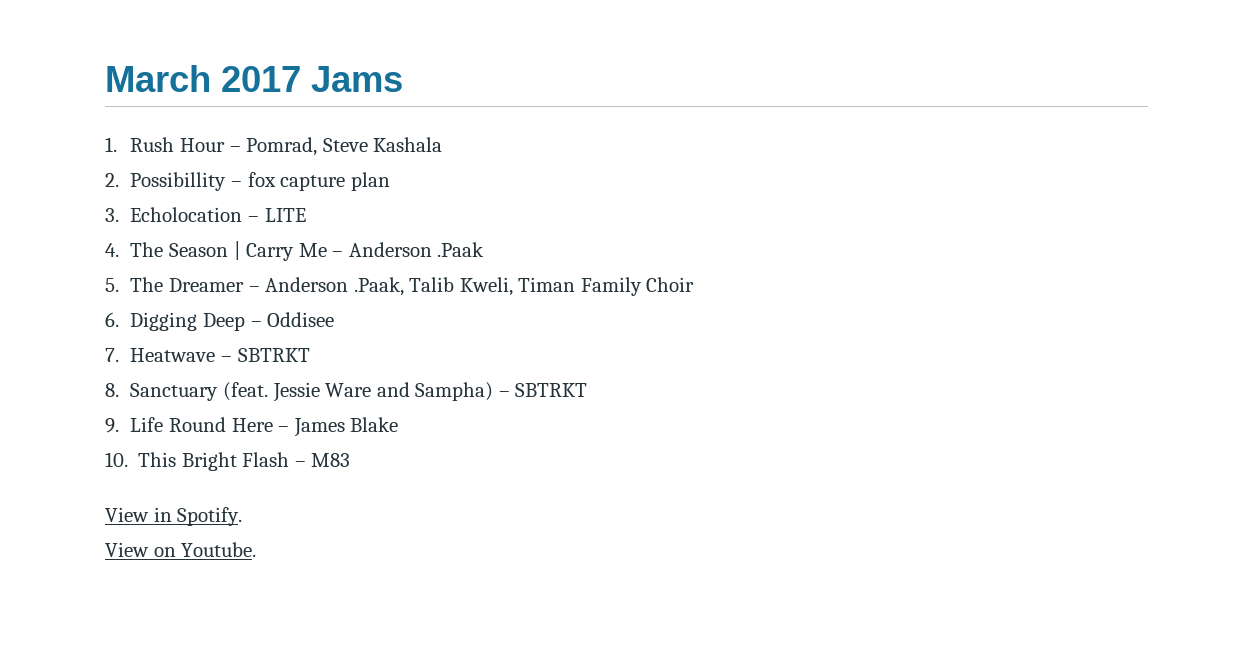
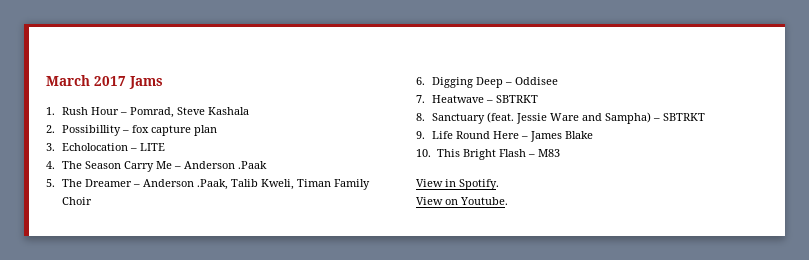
- 4. The Season | Carry Me – Anderson .Paak
+ 4. The Season Carry Me – Anderson .Paak

